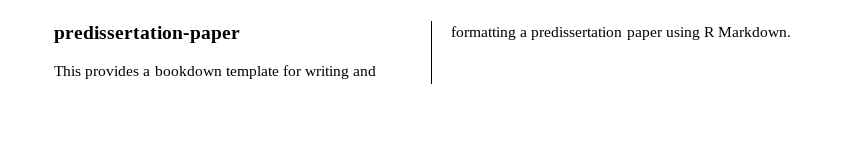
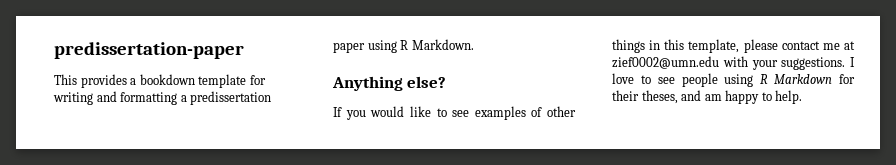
+ Anything else?
+ If you would like to see examples of other things in this template, please contact me at zief0002@umn.edu with your suggestions. I love to see people using R Markdown for their theses, and am happy to help.

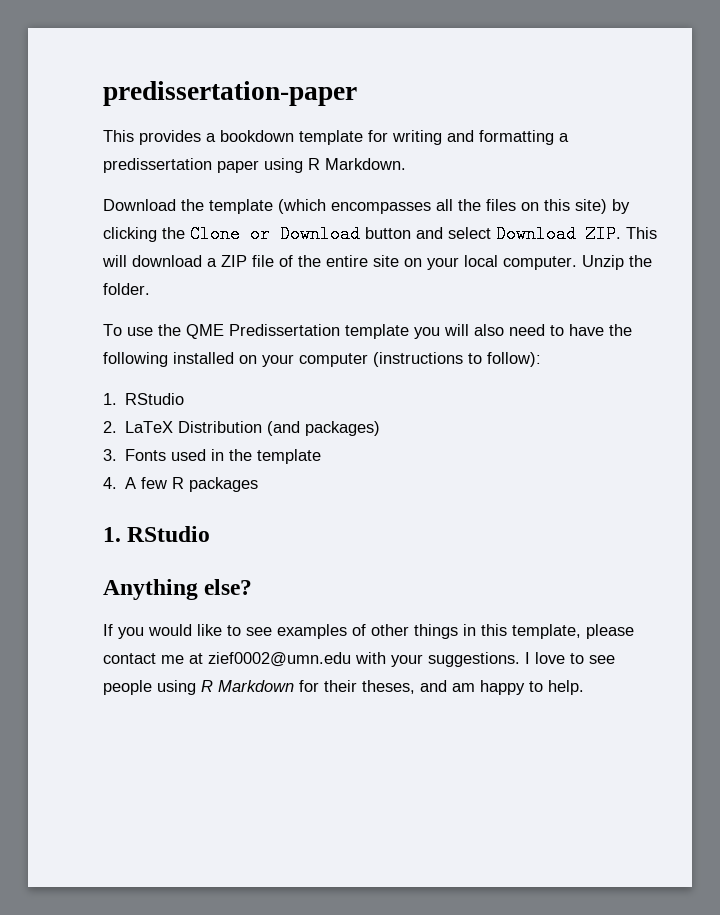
+ Download the template (which encompasses all the files on this site) by clicking the Clone or Download button and select Download ZIP. This will download a ZIP file of the entire site on your local computer. Unzip the folder.
+ To use the QME Predissertation template you will also need to have the following installed on your computer (instructions to follow):
+ 1. RStudio
+ 2. LaTeX Distribution (and packages)
+ 3. Fonts used in the template
+ 4. A few R packages
+ 1. RStudio

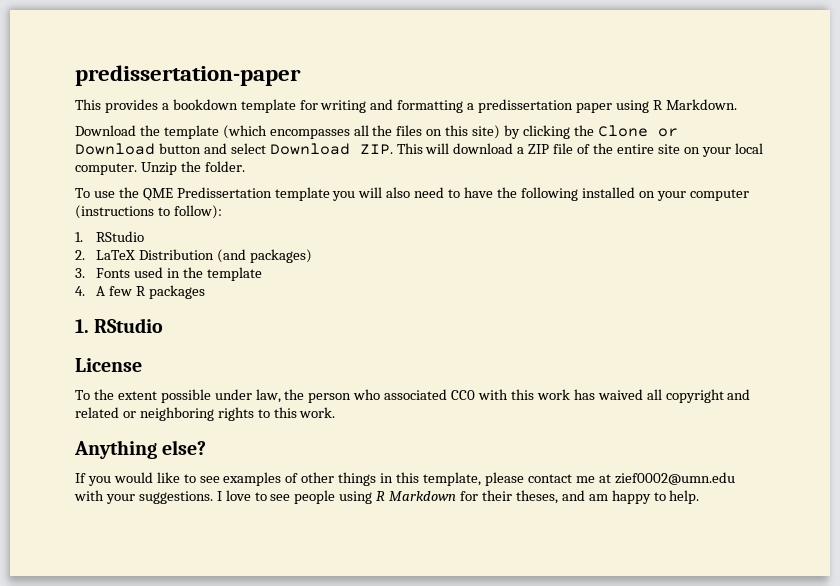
+ License
+ To the extent possible under law, the person who associated CC0 with this work has waived all copyright and related or neighboring rights to this work.

